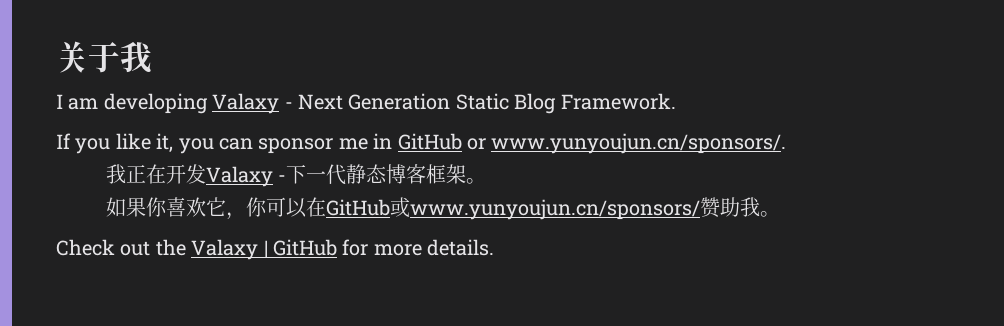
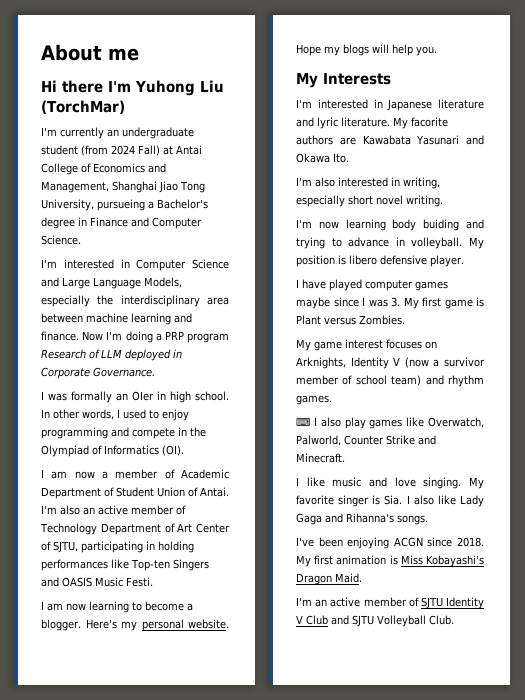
- 关于我
- I am developing Valaxy - Next Generation Static Blog Framework.
- If you like it, you can sponsor me in GitHub or www.yunyoujun.cn/sponsors/.
- 我正在开发Valaxy -下一代静态博客框架。
- 如果你喜欢它，你可以在GitHub或www.yunyoujun.cn/sponsors/赞助我。
- Check out the Valaxy | GitHub for more details.
+ About me
+ Hi there I'm Yuhong Liu (TorchMar)
+ I'm currently an undergraduate student (from 2024 Fall) at Antai College of Economics and Management, Shanghai Jiao Tong University, pursueing a Bachelor's degree in Finance and Computer Science.
+ I'm interested in Computer Science and Large Language Models, especially the interdisciplinary area between machine learning and finance. Now I'm doing a PRP program Research of LLM deployed in Corporate Governance.
+ I was formally an OIer in high school. In other words, I used to enjoy programming and compete in the Olympiad of Informatics (OI).
+ I am now a member of Academic Department of Student Union of Antai. I'm also an active member of Technology Department of Art Center of SJTU, participating in holding performances like Top-ten Singers and OASIS Music Festi.
+ I am now learning to become a blogger. Here's my personal website. Hope my blogs will help you.
+ My Interests
+ I'm interested in Japanese literature and lyric literature. My facorite authors are Kawabata Yasunari and Okawa Ito.
+ I'm also interested in writing, especially short novel writing.
+ I'm now learning body buiding and trying to advance in volleyball. My position is libero defensive player.
+ I have played computer games maybe since I was 3. My first game is Plant versus Zombies.
+ My game interest focuses on Arknights, Identity V (now a survivor member of school team) and rhythm games.
+ ⌨ I also play games like Overwatch, Palworld, Counter Strike and Minecraft.
+ I like music and love singing. My favorite singer is Sia. I also like Lady Gaga and Rihanna's songs.
+ I've been enjoying ACGN since 2018. My first animation is Miss Kobayashi's Dragon Maid.
+ I'm an active member of SJTU Identity V Club and SJTU Volleyball Club.

